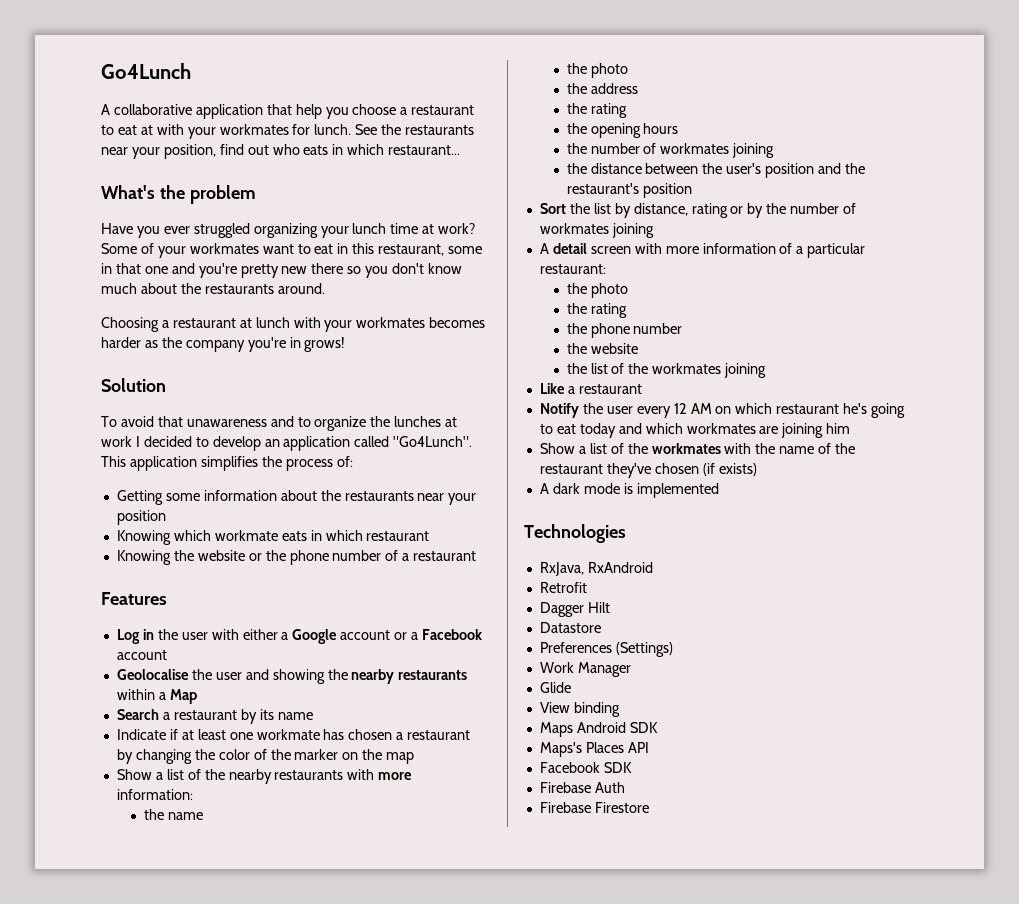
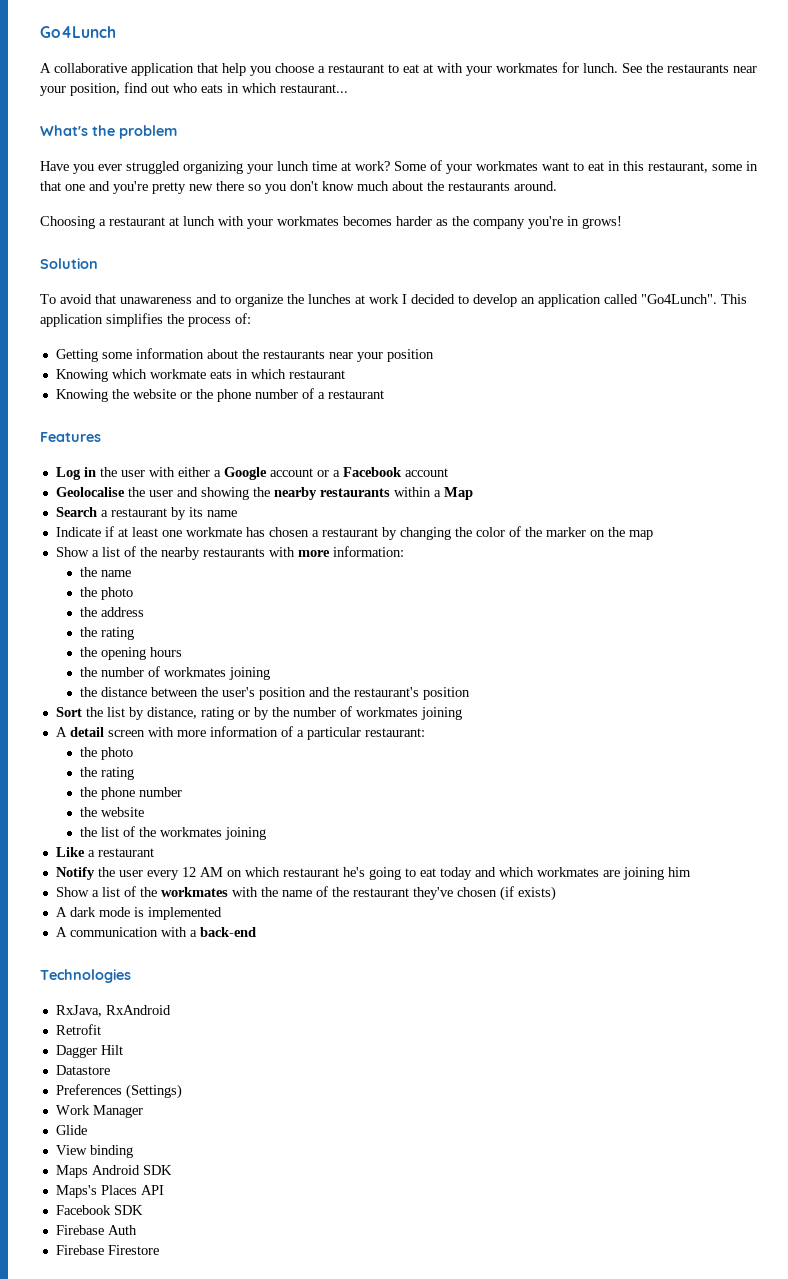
+ A communication with a back-end

